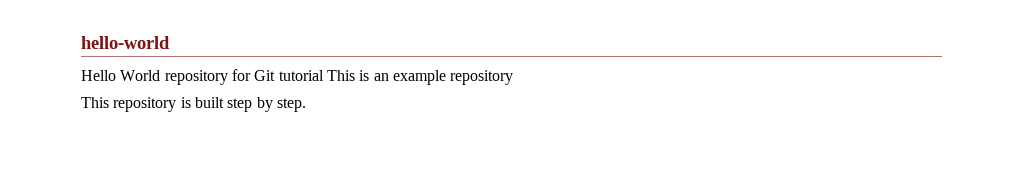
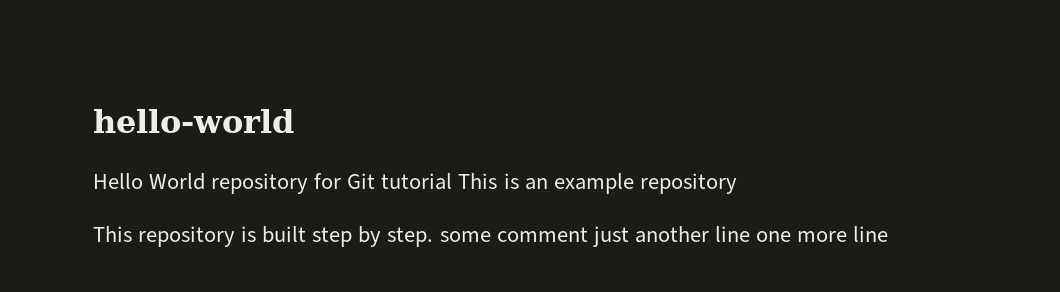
- This repository is built step by step.
+ This repository is built step by step. some comment just another line one more line

